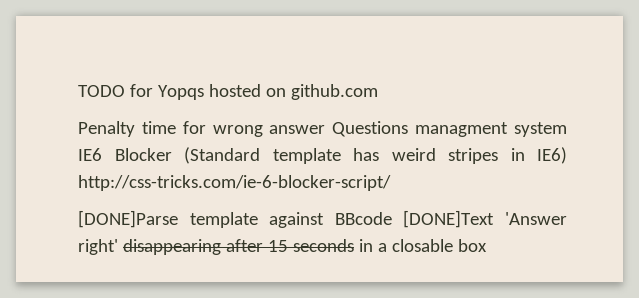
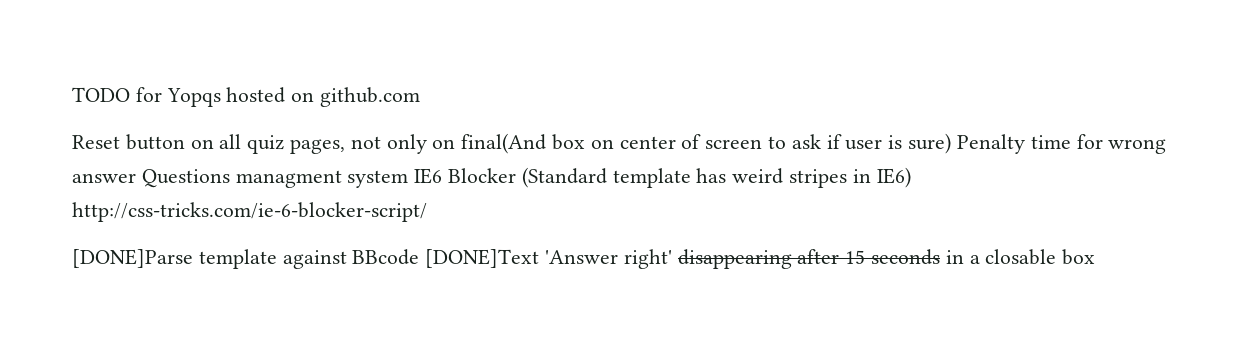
- Penalty time for wrong answer Questions managment system IE6 Blocker (Standard template has weird stripes in IE6) http://css-tricks.com/ie-6-blocker-script/
+ Reset button on all quiz pages, not only on final(And box on center of screen to ask if user is sure) Penalty time for wrong answer Questions managment system IE6 Blocker (Standard template has weird stripes in IE6) http://css-tricks.com/ie-6-blocker-script/

